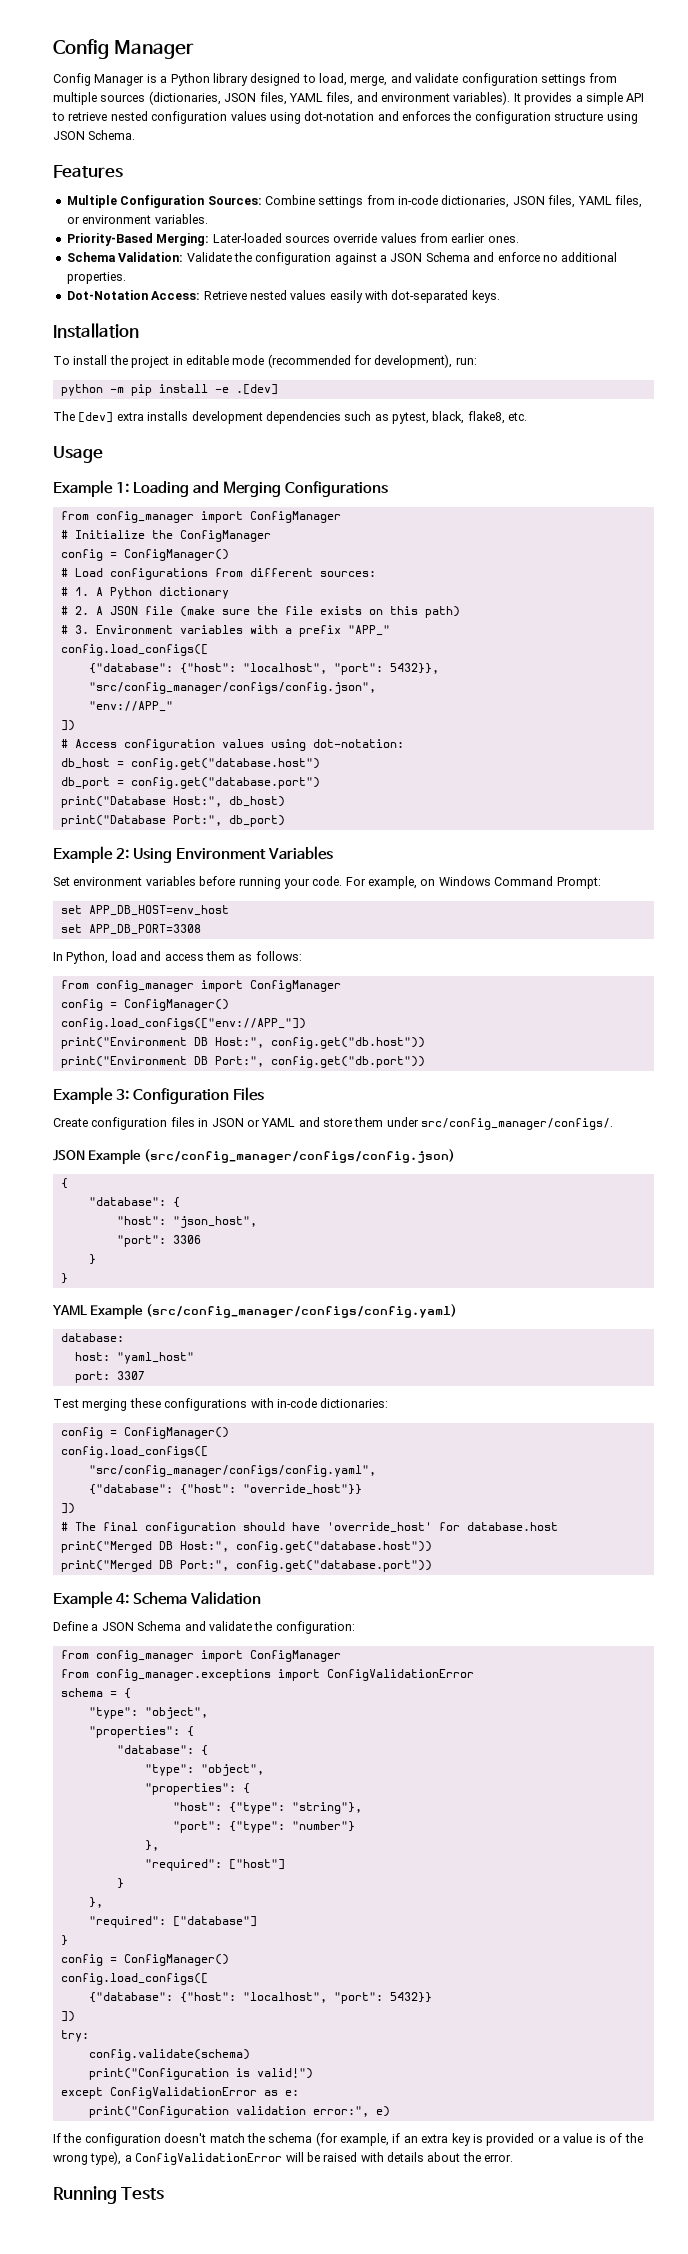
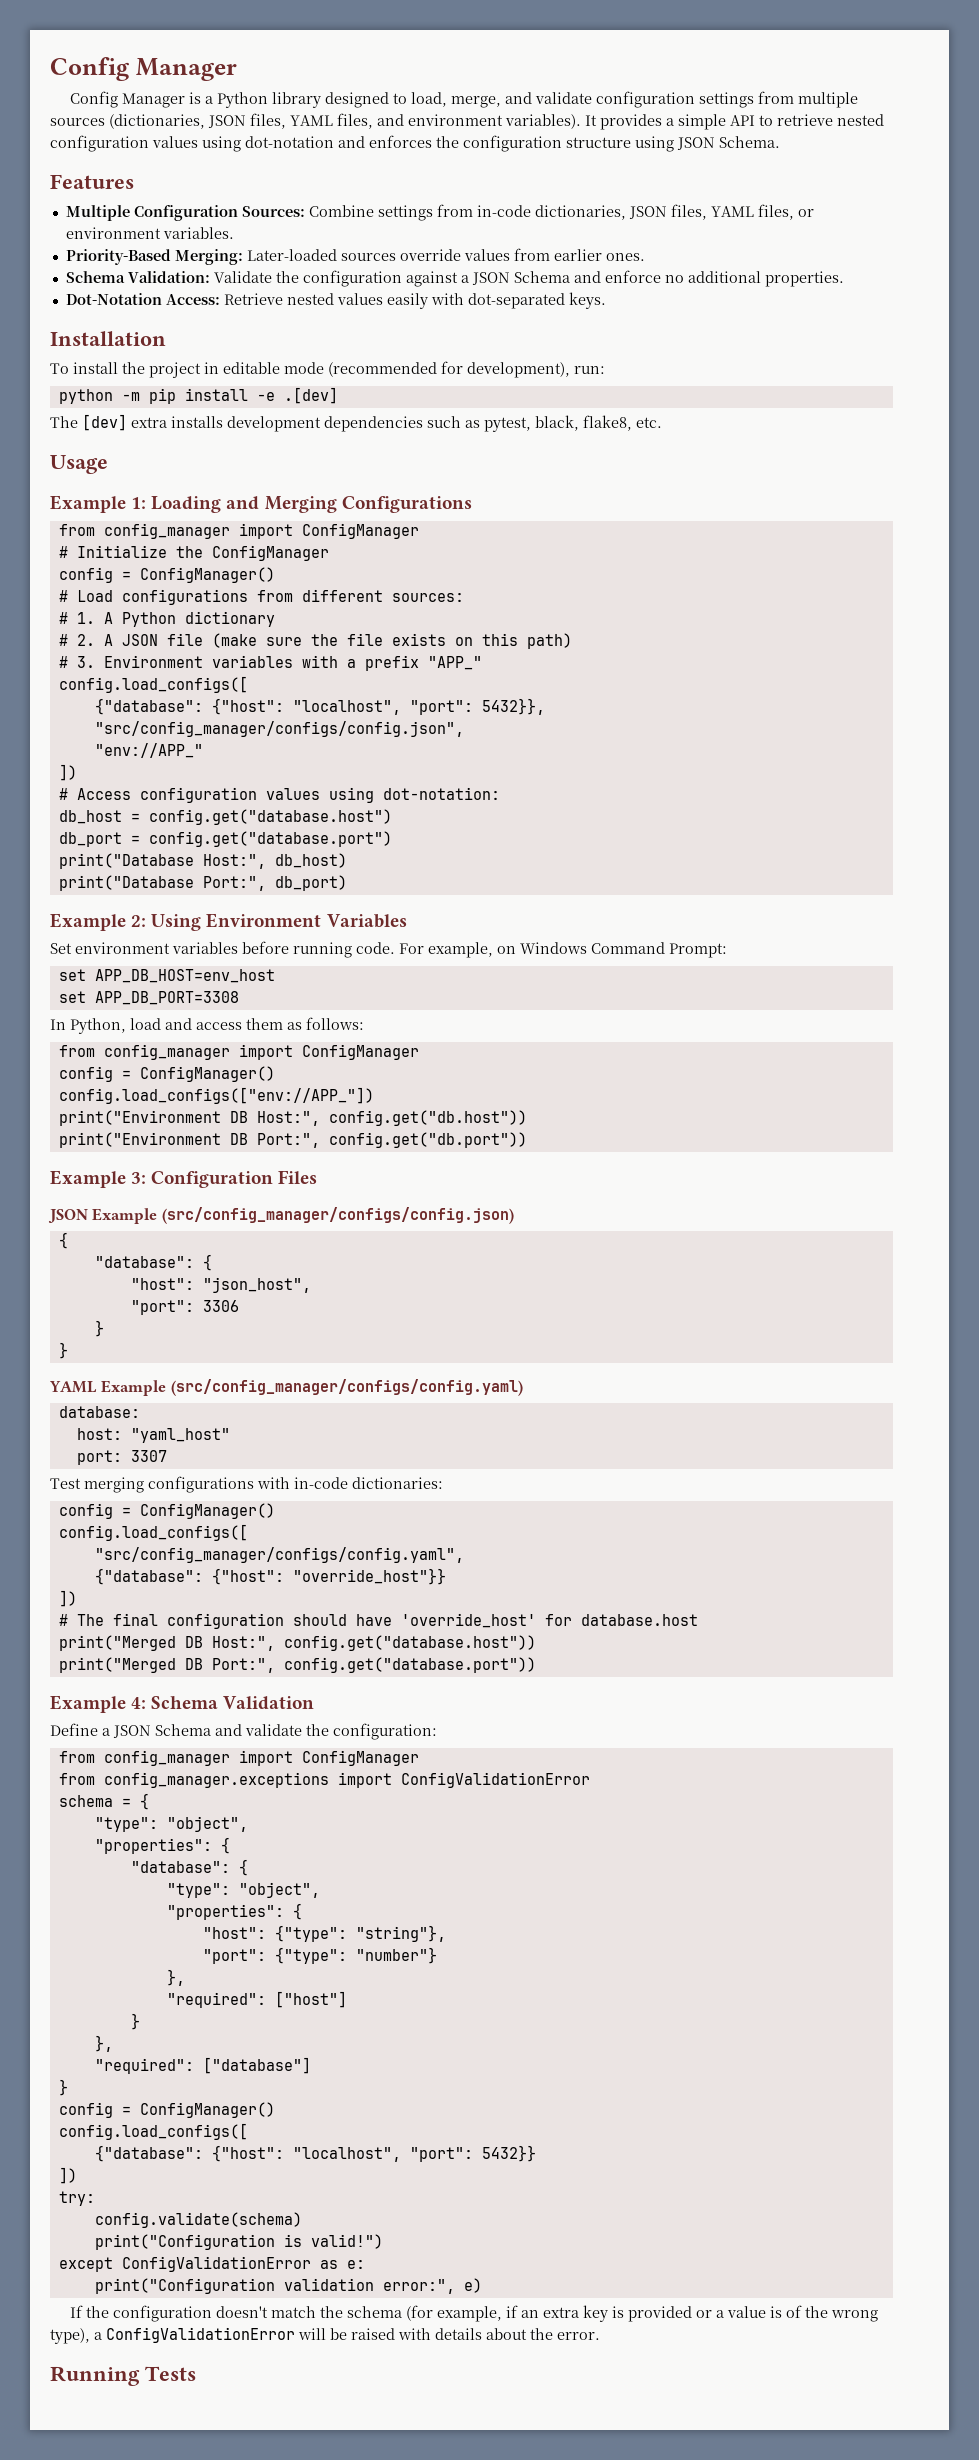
- Set environment variables before running your code.
+ Set environment variables before running code.
- Create configuration files in JSON or YAML and store them under src/config_manager/configs/.
- Test merging these configurations with in-code dictionaries:
+ Test merging configurations with in-code dictionaries:

